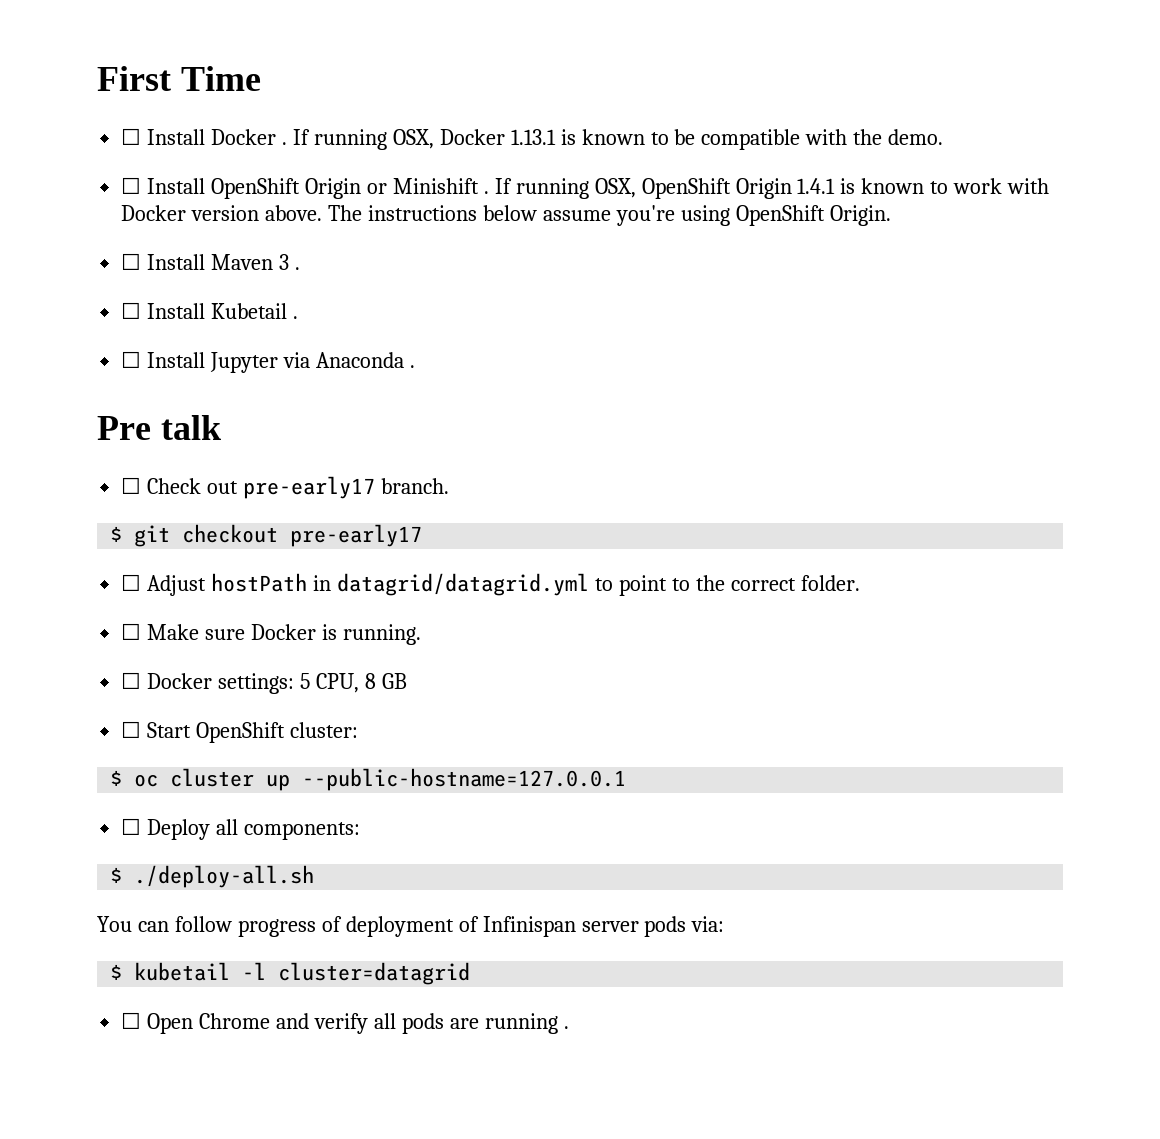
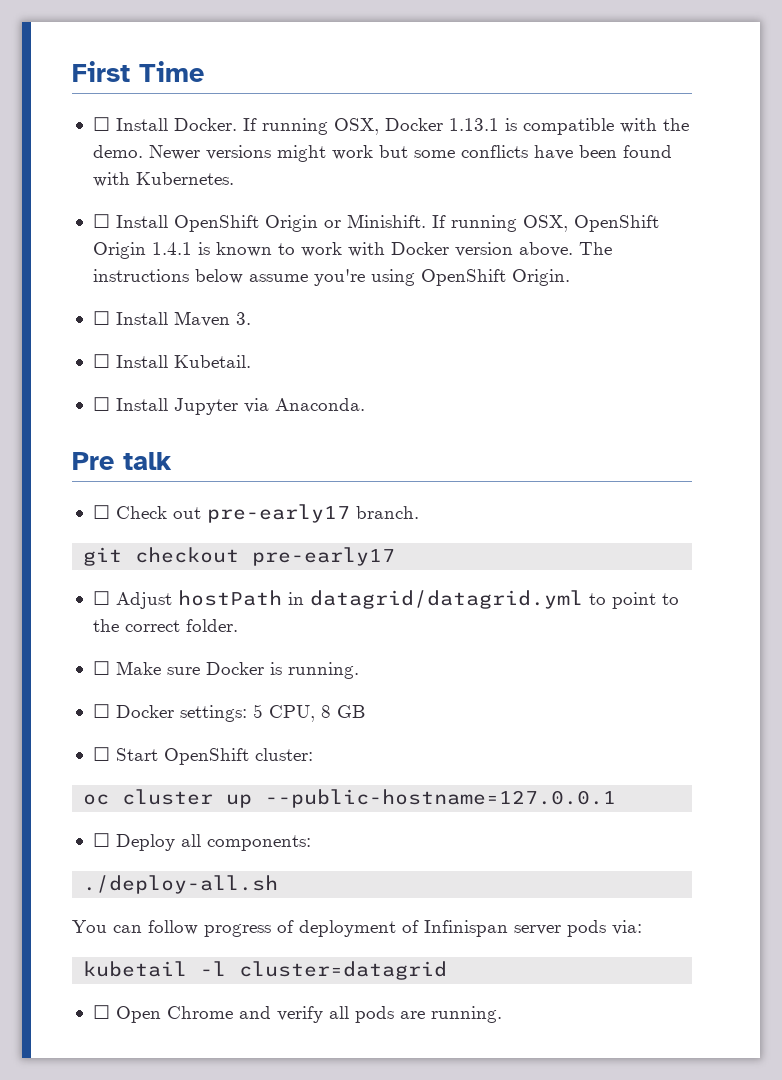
- ☐ Install Docker .
+ ☐ Install Docker.
- If running OSX, Docker 1.13.1 is known to be compatible with the demo.
+ If running OSX, Docker 1.13.1 is compatible with the demo. Newer versions might work but some conflicts have been found with Kubernetes.
- ☐ Install OpenShift Origin or Minishift .
+ ☐ Install OpenShift Origin or Minishift.
- ☐ Install Maven 3 .
- ☐ Install Kubetail .
+ ☐ Install Maven 3.
+ ☐ Install Kubetail.
- ☐ Install Jupyter via Anaconda .
+ ☐ Install Jupyter via Anaconda.
- $ git checkout pre-early17
+ git checkout pre-early17
- $ oc cluster up --public-hostname=127.0.0.1
+ oc cluster up --public-hostname=127.0.0.1
- $ ./deploy-all.sh
+ ./deploy-all.sh
- $ kubetail -l cluster=datagrid
+ kubetail -l cluster=datagrid
- ☐ Open Chrome and verify all pods are running .
+ ☐ Open Chrome and verify all pods are running.

